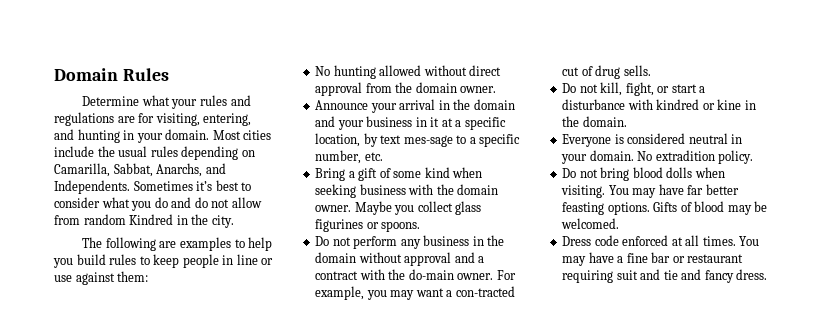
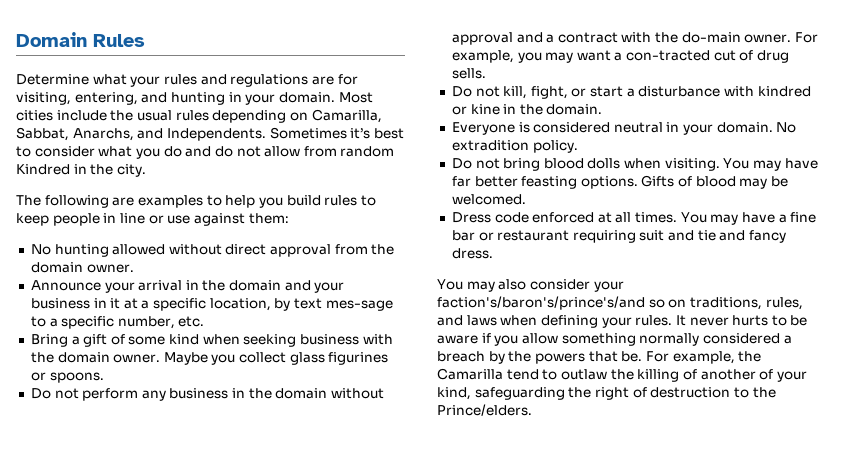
+ You may also consider your faction's/baron's/prince's/and so on traditions, rules, and laws when defining your rules. It never hurts to be aware if you allow something normally considered a breach by the powers that be. For example, the Camarilla tend to outlaw the killing of another of your kind, safeguarding the right of destruction to the Prince/elders.

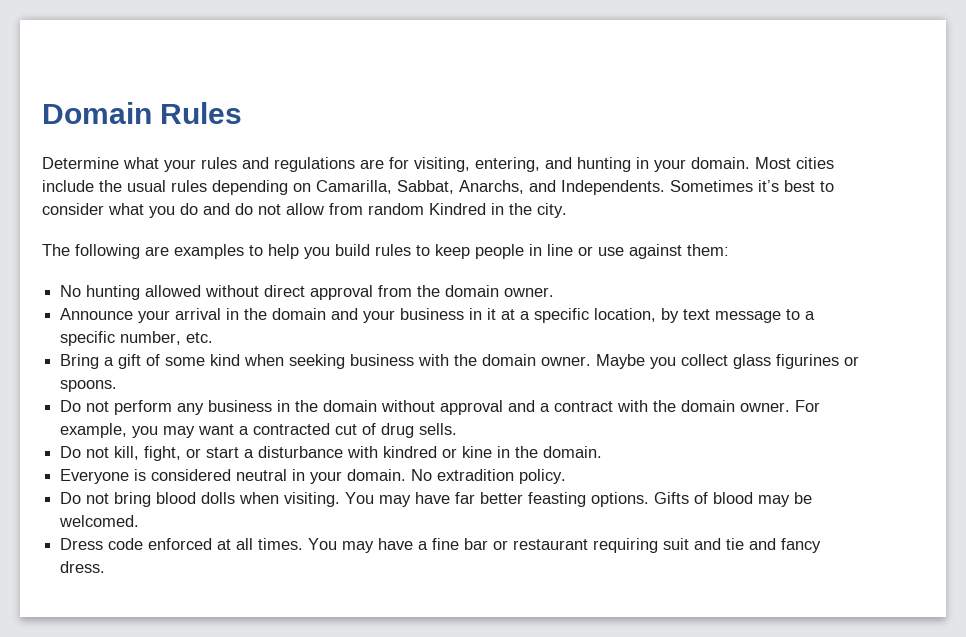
- Announce your arrival in the domain and your business in it at a specific location, by text mes-sage to a specific number, etc.
+ Announce your arrival in the domain and your business in it at a specific location, by text message to a specific number, etc.
- Do not perform any business in the domain without approval and a contract with the do-main owner.
+ Do not perform any business in the domain without approval and a contract with the domain owner.
- For example, you may want a con-tracted cut of drug sells.
+ For example, you may want a contracted cut of drug sells.
- You may also consider your faction's/baron's/prince's/and so on traditions, rules, and laws when defining your rules. It never hurts to be aware if you allow something normally considered a breach by the powers that be. For example, the Camarilla tend to outlaw the killing of another of your kind, safeguarding the right of destruction to the Prince/elders.

